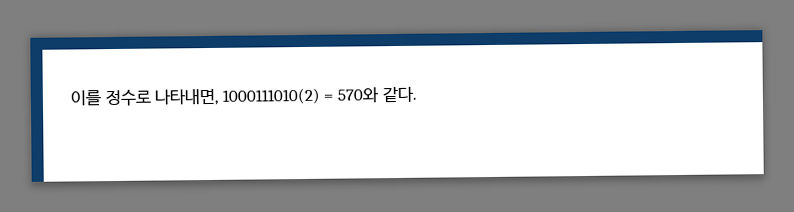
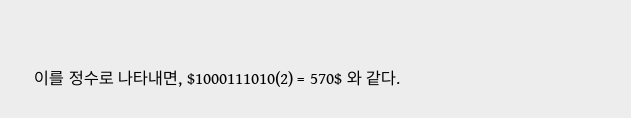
- 이를 정수로 나타내면, 1000111010(2) = 570와 같다.
+ 이를 정수로 나타내면, $1000111010(2) = 570$ 와 같다.

